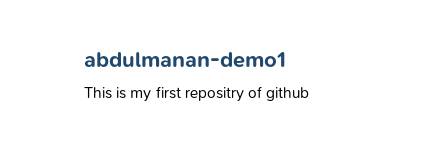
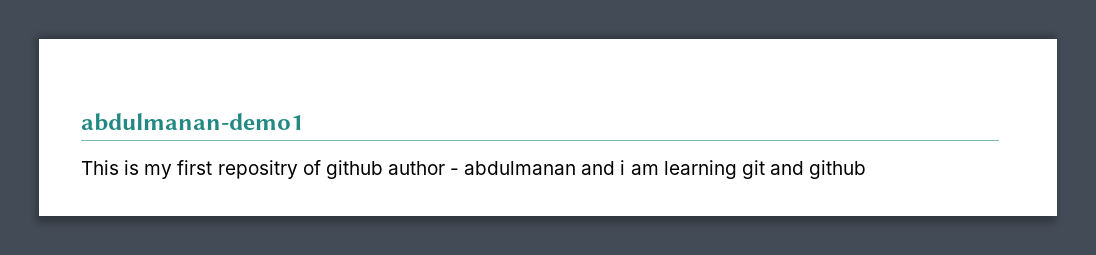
- This is my first repositry of github
+ This is my first repositry of github author - abdulmanan and i am learning git and github

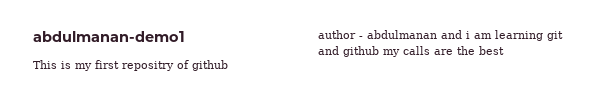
- This is my first repositry of github author - abdulmanan and i am learning git and github
+ This is my first repositry of github
+ author - abdulmanan and i am learning git and github my calls are the best

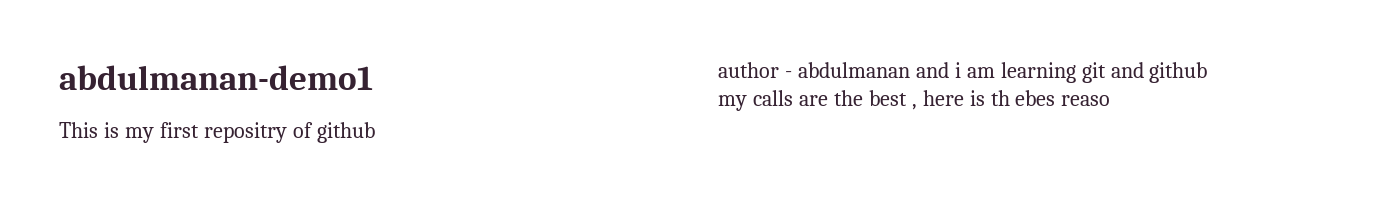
- author - abdulmanan and i am learning git and github my calls are the best
+ author - abdulmanan and i am learning git and github
+ my calls are the best , here is th ebes reaso

